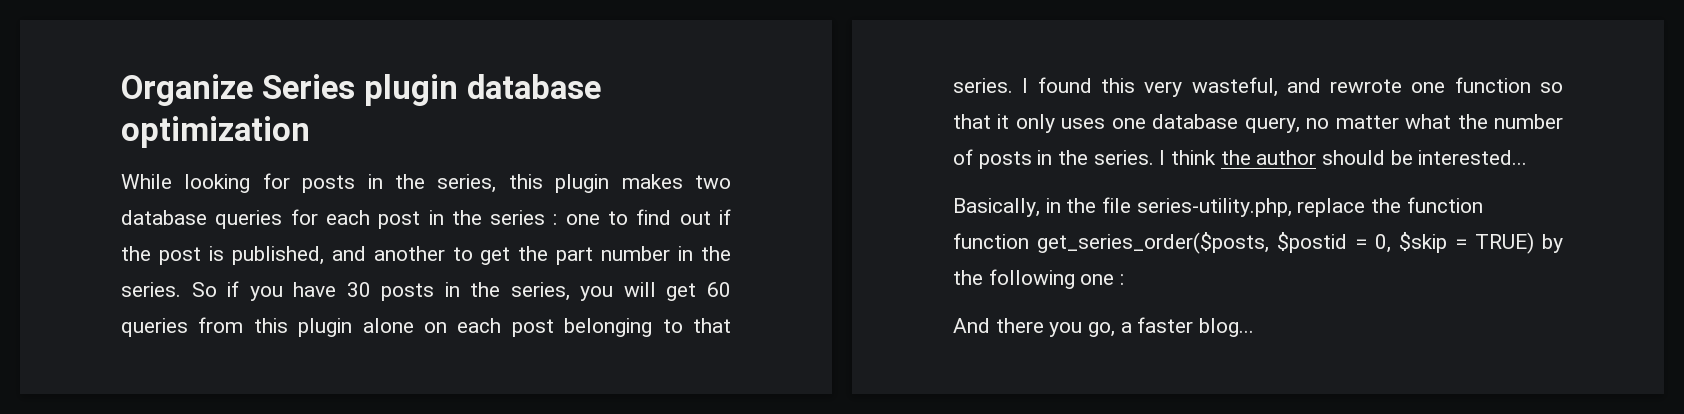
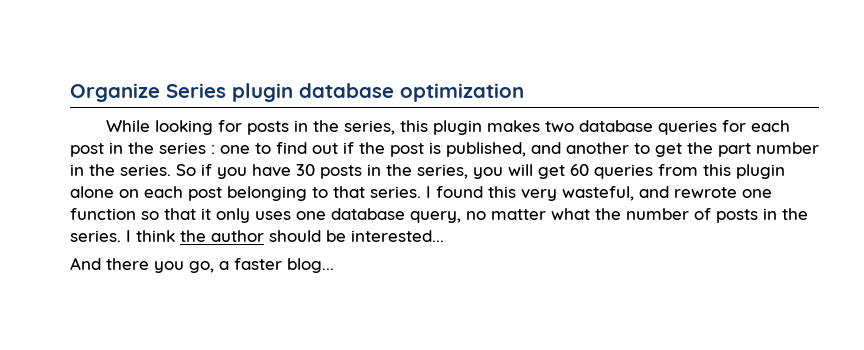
- Basically, in the file series-utility.php, replace the function function get_series_order($posts, $postid = 0, $skip = TRUE) by the following one :

